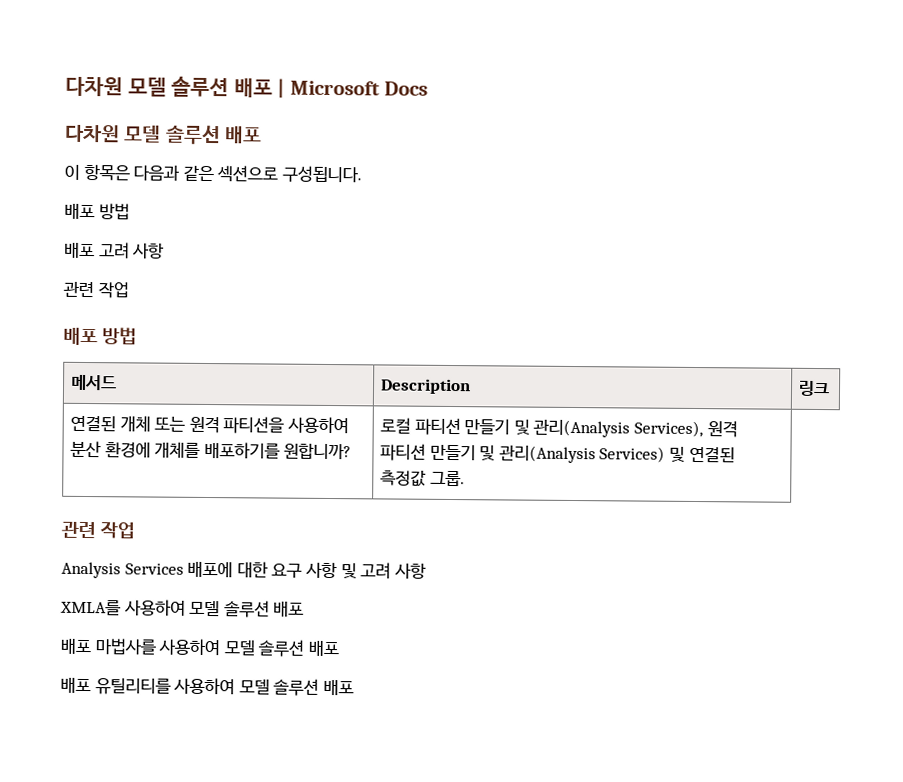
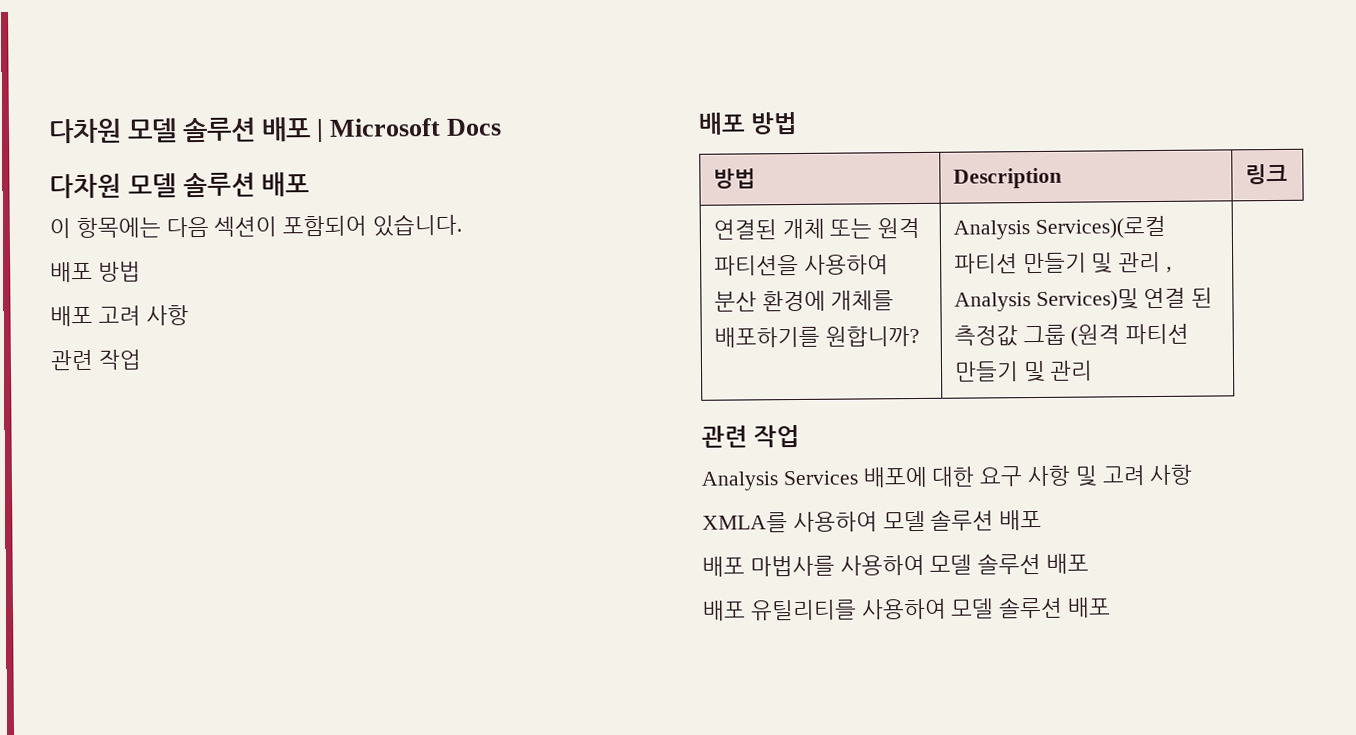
- 이 항목은 다음과 같은 섹션으로 구성됩니다.
+ 이 항목에는 다음 섹션이 포함되어 있습니다.
- 메서드 | Description | 링크
+ 방법 | Description | 링크
- 연결된 개체 또는 원격 파티션을 사용하여 분산 환경에 개체를 배포하기를 원합니까? | 로컬 파티션 만들기 및 관리(Analysis Services), 원격 파티션 만들기 및 관리(Analysis Services) 및 연결된 측정값 그룹.
+ 연결된 개체 또는 원격 파티션을 사용하여 분산 환경에 개체를 배포하기를 원합니까? | Analysis Services)(로컬 파티션 만들기 및 관리 , Analysis Services)및 연결 된 측정값 그룹 (원격 파티션 만들기 및 관리

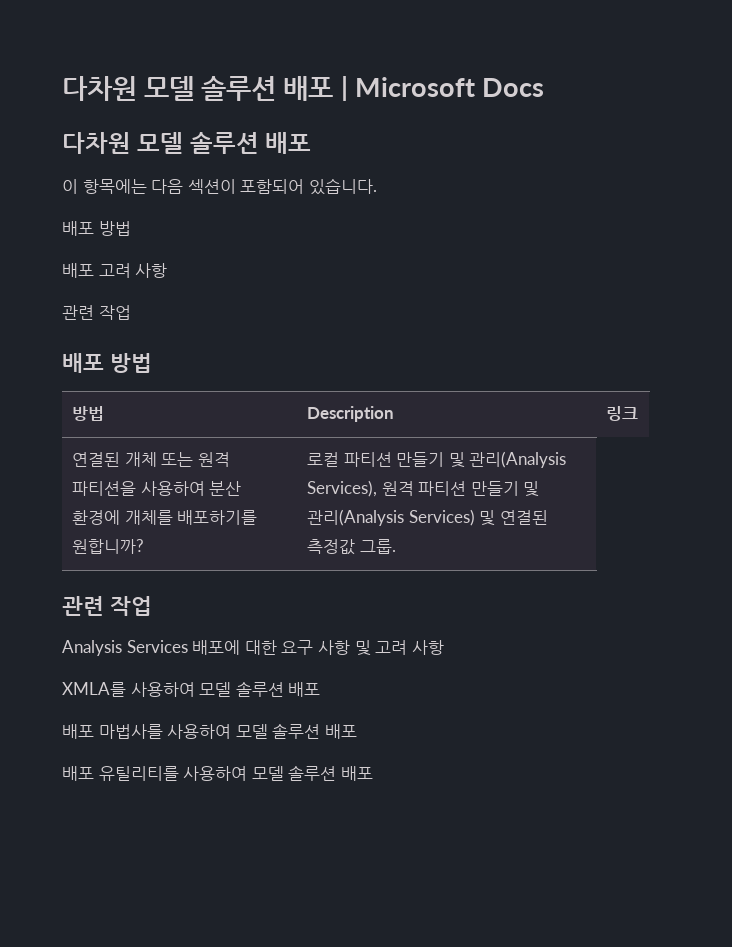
- 연결된 개체 또는 원격 파티션을 사용하여 분산 환경에 개체를 배포하기를 원합니까? | Analysis Services)(로컬 파티션 만들기 및 관리 , Analysis Services)및 연결 된 측정값 그룹 (원격 파티션 만들기 및 관리
+ 연결된 개체 또는 원격 파티션을 사용하여 분산 환경에 개체를 배포하기를 원합니까? | 로컬 파티션 만들기 및 관리(Analysis Services), 원격 파티션 만들기 및 관리(Analysis Services) 및 연결된 측정값 그룹.

